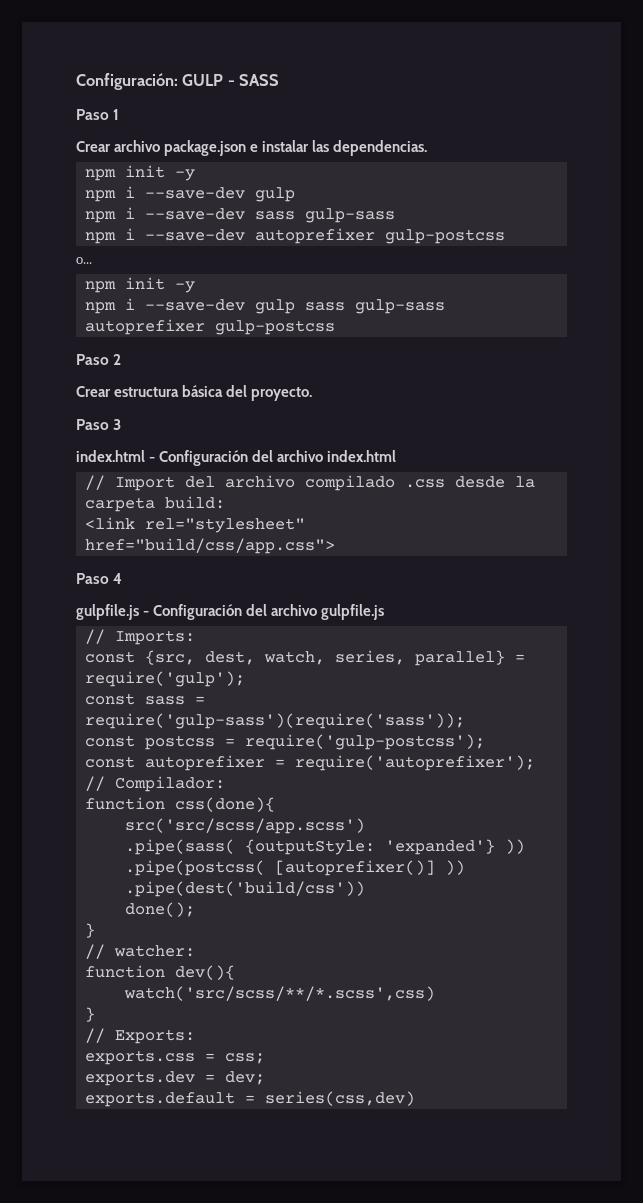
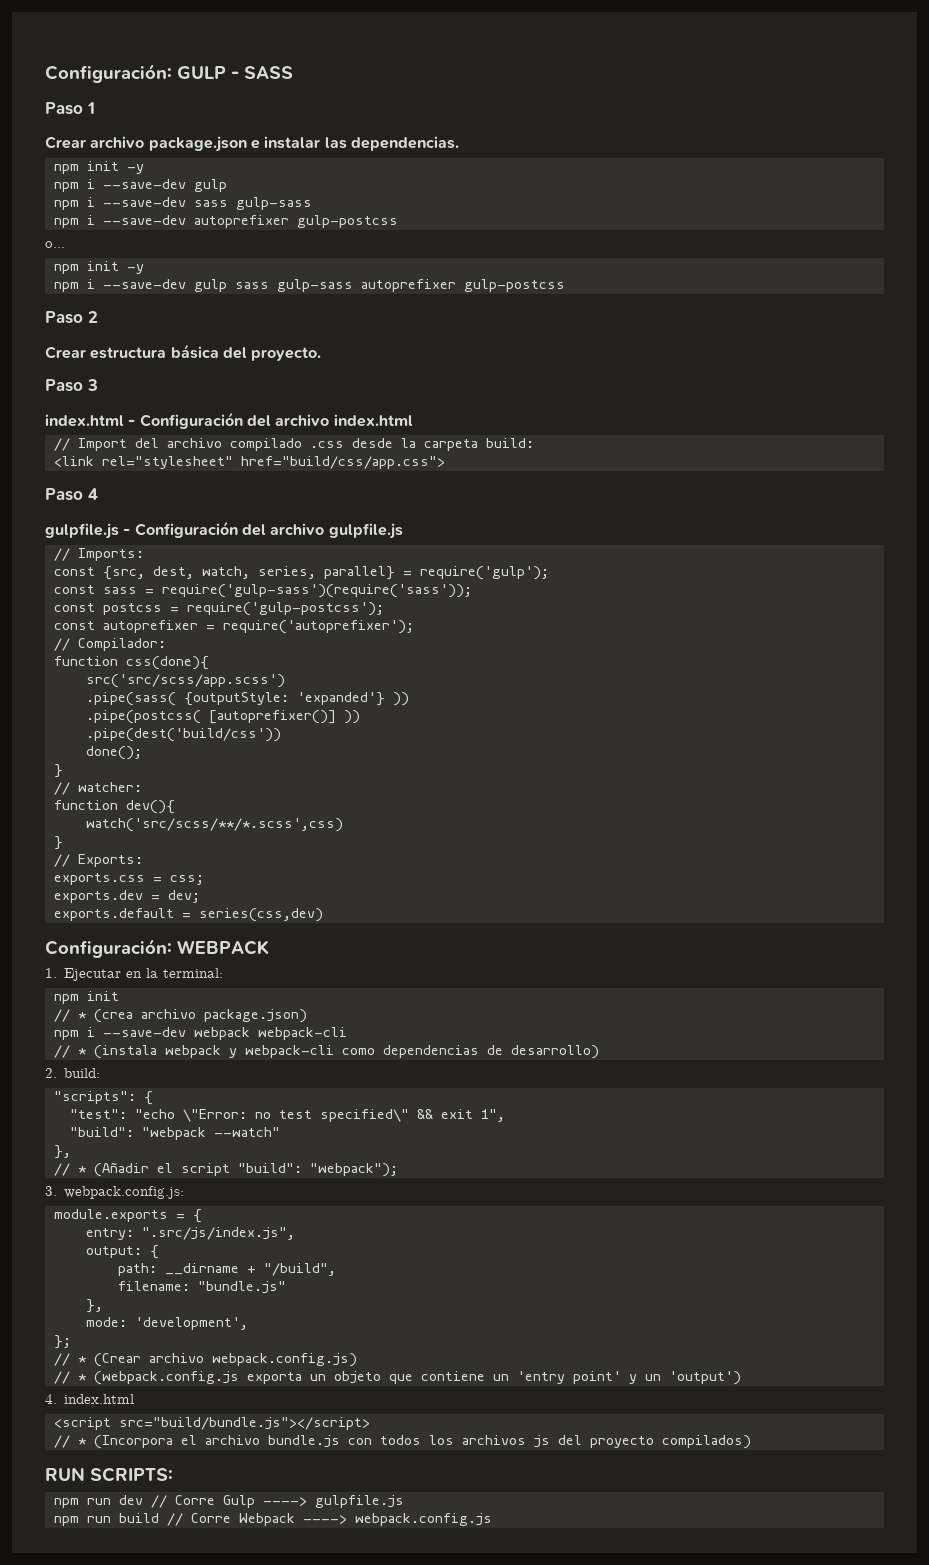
+ Configuración: WEBPACK
+ 1. Ejecutar en la terminal:
+ npm init
+ // * (crea archivo package.json)
+ npm i --save-dev webpack webpack-cli
+ // * (instala webpack y webpack-cli como dependencias de desarrollo)
+ 2. build:
+ "scripts": {
+ "test": "echo \"Error: no test specified\" && exit 1",
+ "build": "webpack --watch"
+ },
+ // * (Añadir el script "build": "webpack");
+ 3. webpack.config.js:
+ module.exports = {
+ entry: ".src/js/index.js",
+ output: {
+ path: __dirname + "/build",
+ filename: "bundle.js"
+ },
+ mode: 'development',
+ };
+ // * (Crear archivo webpack.config.js)
+ // * (webpack.config.js exporta un objeto que contiene un 'entry point' y un 'output')
+ 4. index.html
+ <script src="build/bundle.js"></script>
+ // * (Incorpora el archivo bundle.js con todos los archivos js del proyecto compilados)
+ RUN SCRIPTS:
+ npm run dev // Corre Gulp ----> gulpfile.js
+ npm run build // Corre Webpack ----> webpack.config.js

